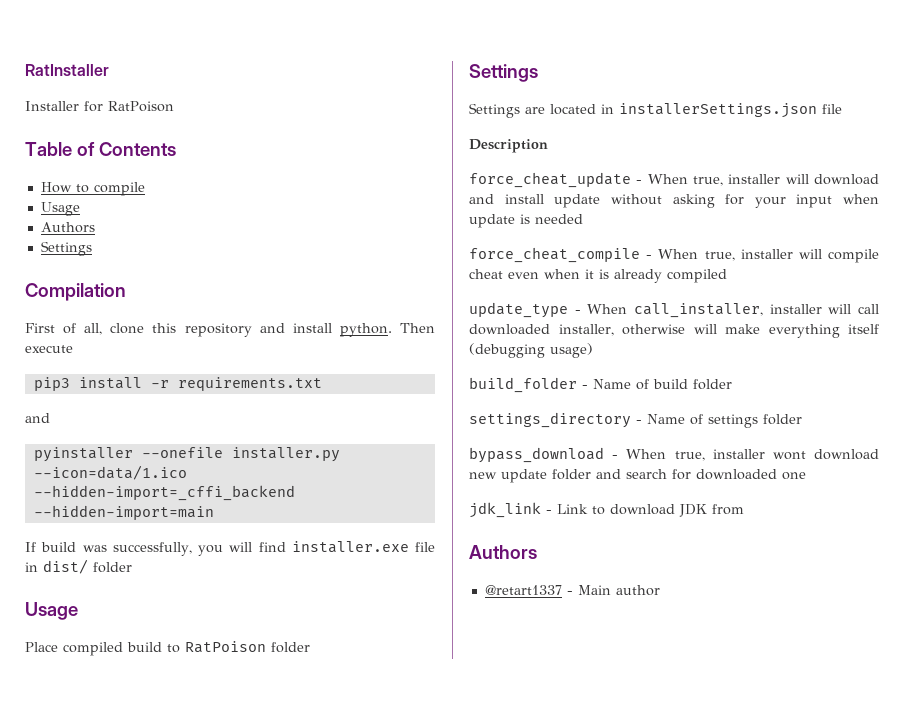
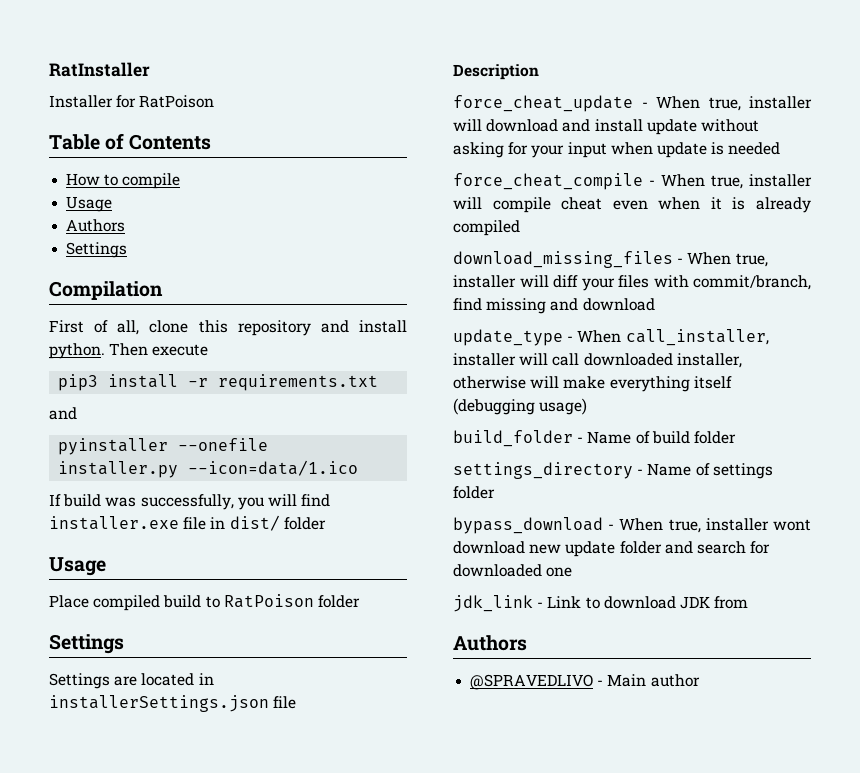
- pyinstaller --onefile installer.py --icon=data/1.ico --hidden-import=_cffi_backend --hidden-import=main
+ pyinstaller --onefile installer.py --icon=data/1.ico
+ download_missing_files - When true, installer will diff your files with commit/branch, find missing and download
- @retart1337 - Main author
+ @SPRAVEDLIVO - Main author

